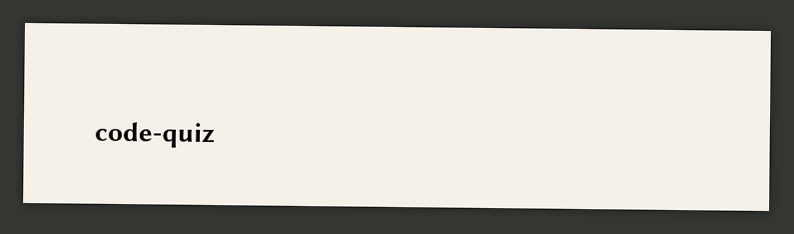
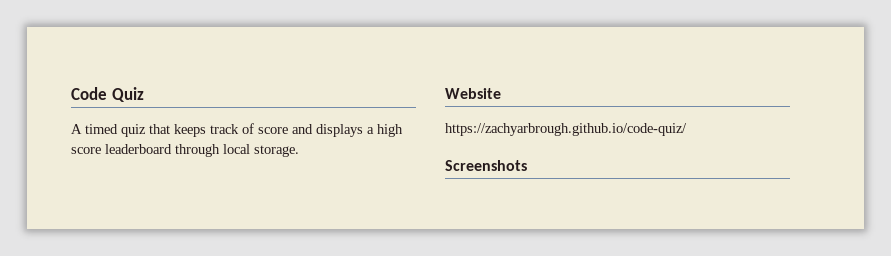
- code-quiz
+ Code Quiz
+ A timed quiz that keeps track of score and displays a high score leaderboard through local storage.
+ Website
+ https://zachyarbrough.github.io/code-quiz/
+ Screenshots

